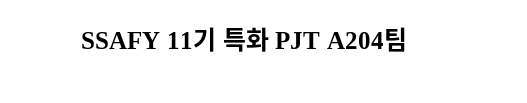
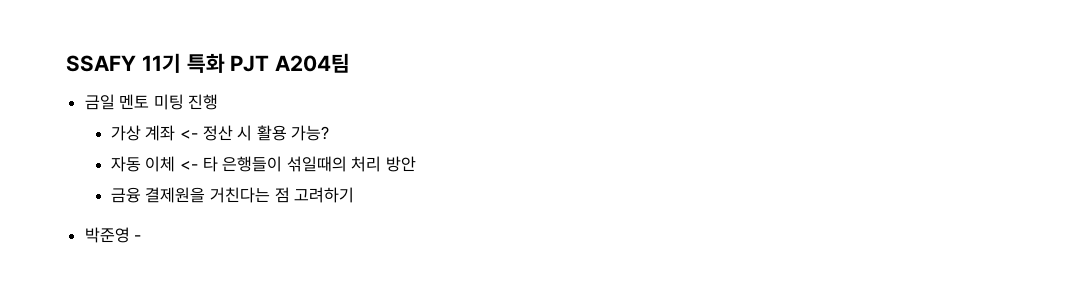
+ 금일 멘토 미팅 진행
+ 가상 계좌 <- 정산 시 활용 가능?
+ 자동 이체 <- 타 은행들이 섞일때의 처리 방안
+ 금융 결제원을 거친다는 점 고려하기
+ 박준영 -

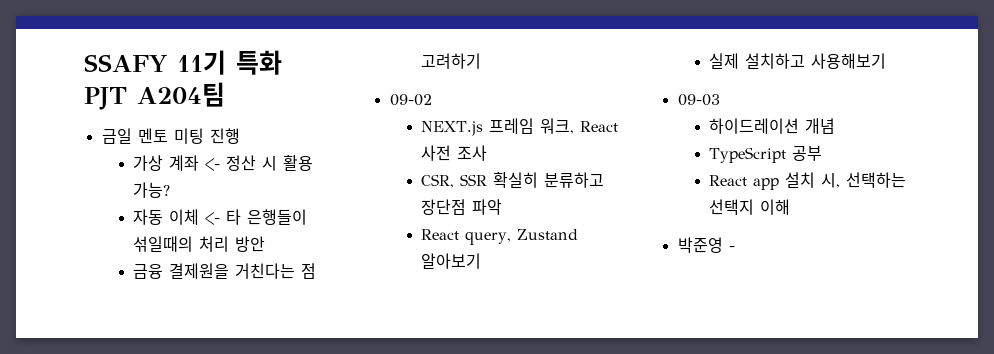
+ 09-02
+ NEXT.js 프레임 워크, React 사전 조사
+ CSR, SSR 확실히 분류하고 장단점 파악
+ React query, Zustand 알아보기
+ 실제 설치하고 사용해보기
+ 09-03
+ 하이드레이션 개념
+ TypeScript 공부
+ React app 설치 시, 선택하는 선택지 이해

